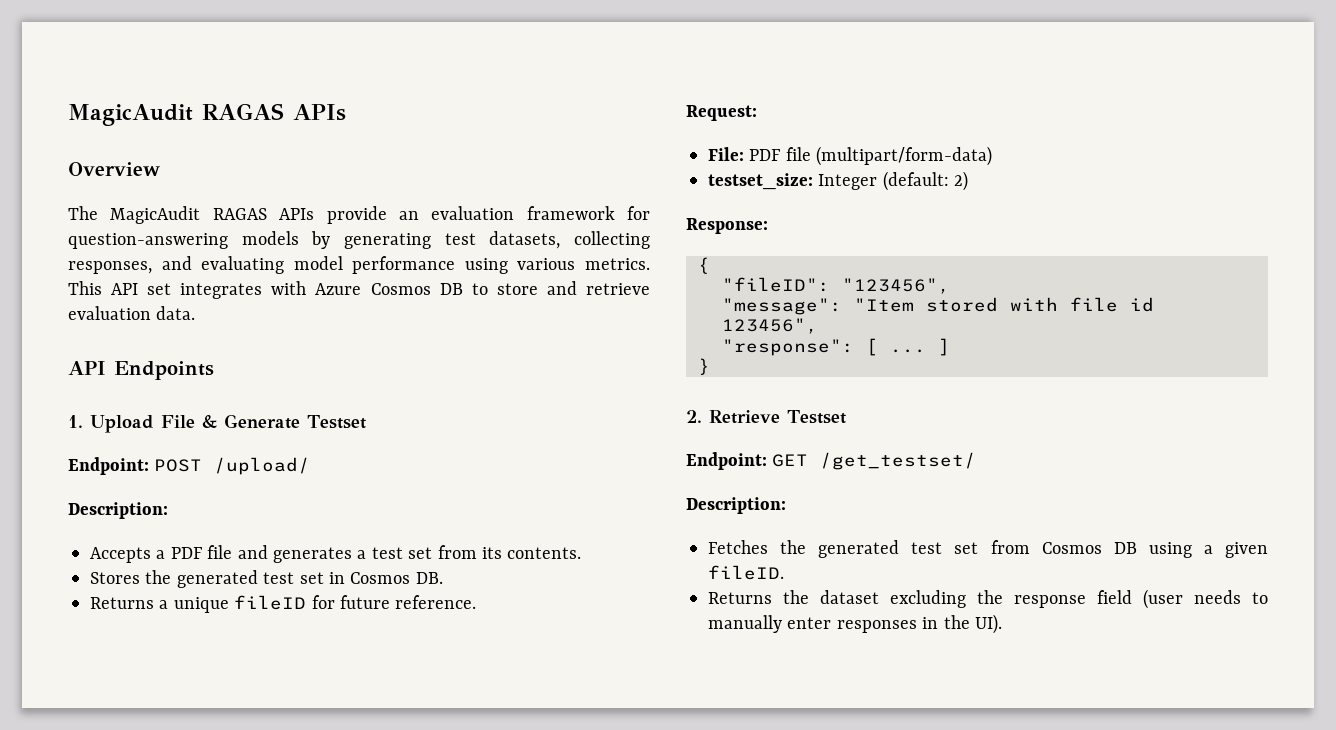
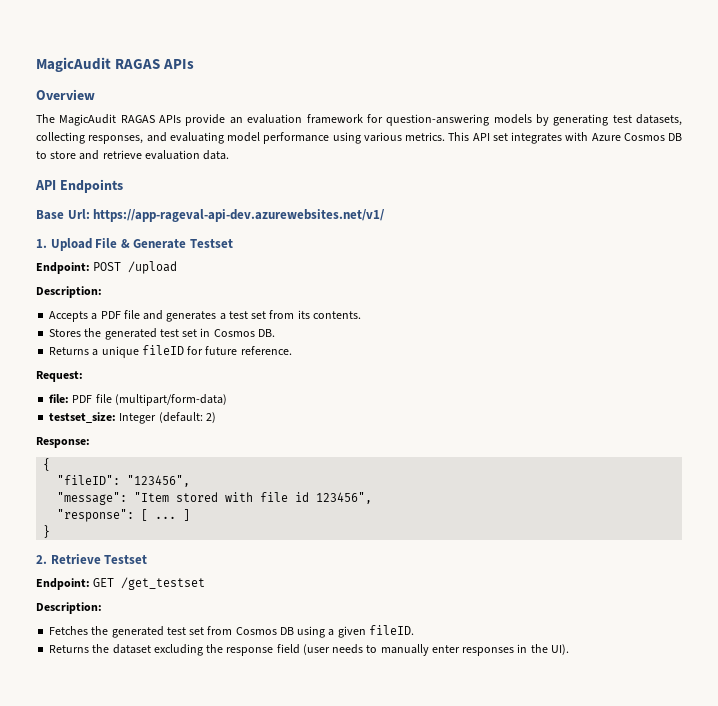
+ Base Url: https://app-rageval-api-dev.azurewebsites.net/v1/
- Endpoint: POST /upload/
+ Endpoint: POST /upload
- File: PDF file (multipart/form-data)
+ file: PDF file (multipart/form-data)
- Endpoint: GET /get_testset/
+ Endpoint: GET /get_testset

